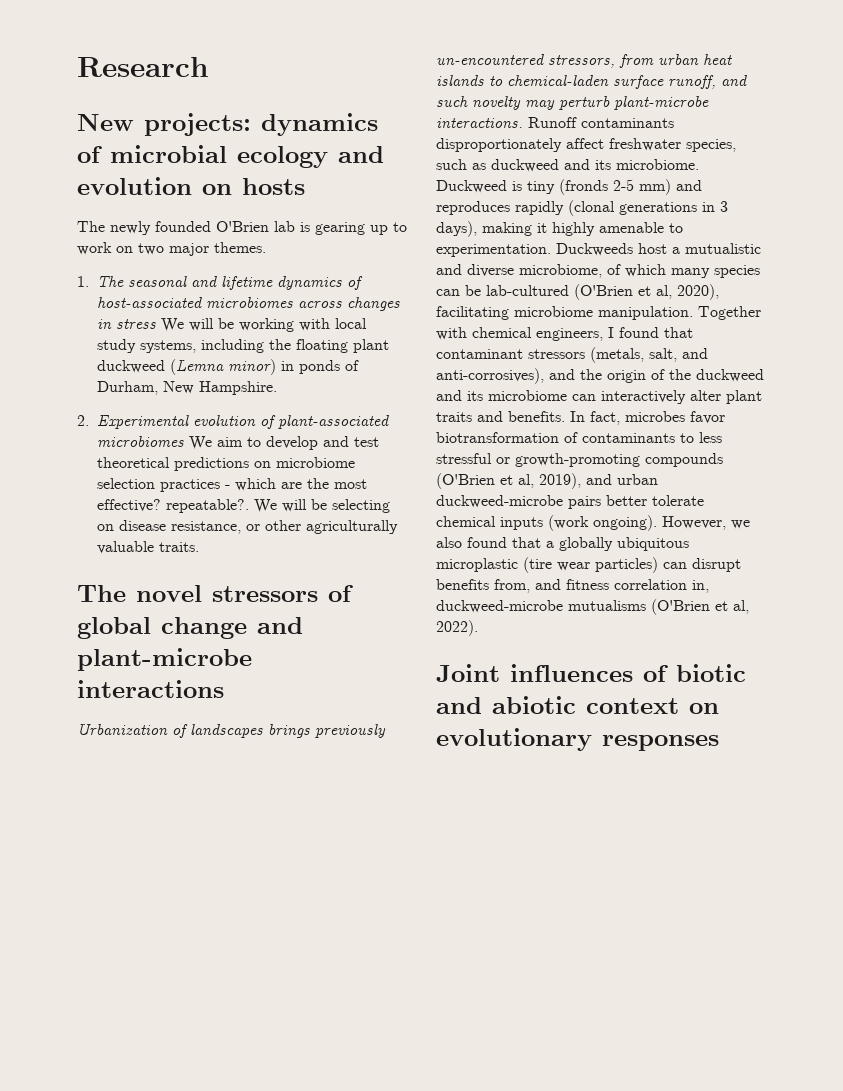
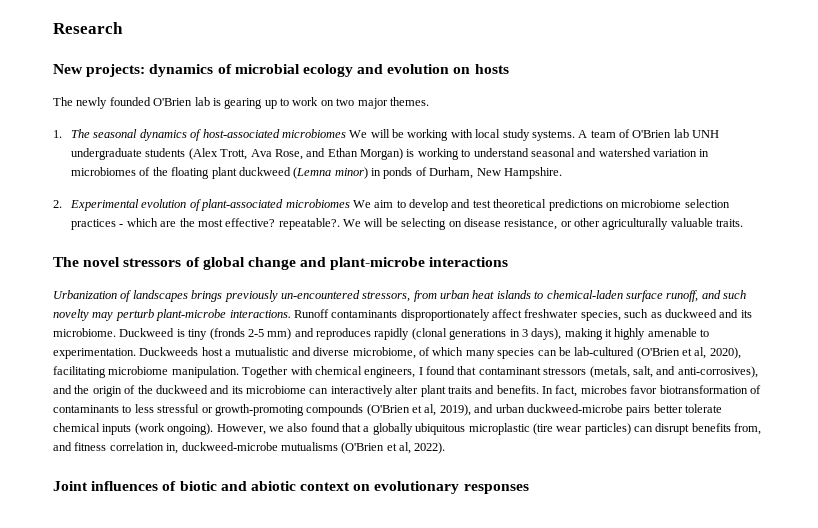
- 1. The seasonal and lifetime dynamics of host-associated microbiomes across changes in stress We will be working with local study systems, including the floating plant duckweed (Lemna minor) in ponds of Durham, New Hampshire.
+ 1. The seasonal dynamics of host-associated microbiomes We will be working with local study systems. A team of O'Brien lab UNH undergraduate students (Alex Trott, Ava Rose, and Ethan Morgan) is working to understand seasonal and watershed variation in microbiomes of the floating plant duckweed (Lemna minor) in ponds of Durham, New Hampshire.

